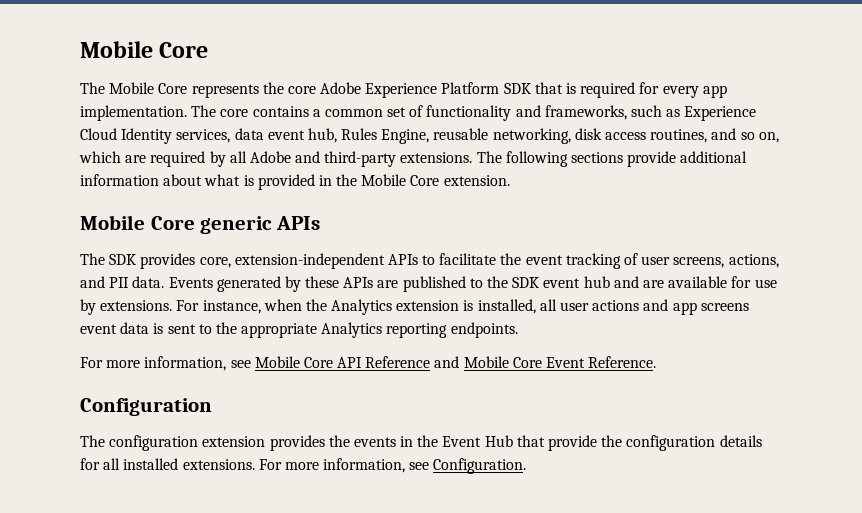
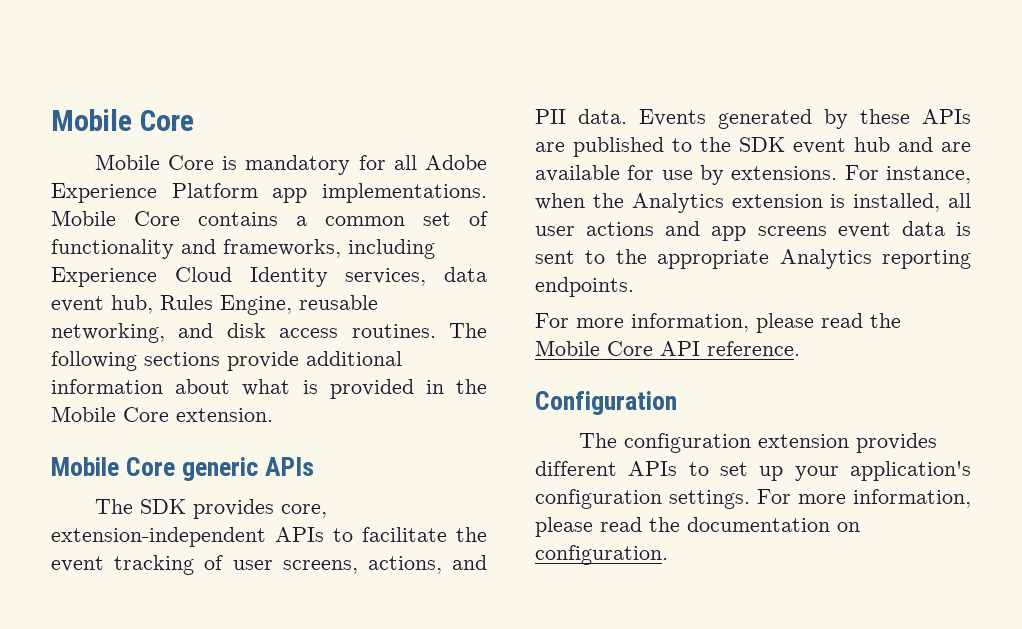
- The Mobile Core represents the core Adobe Experience Platform SDK that is required for every app implementation. The core contains a common set of functionality and frameworks, such as Experience Cloud Identity services, data event hub, Rules Engine, reusable networking, disk access routines, and so on, which are required by all Adobe and third-party extensions.
+ Mobile Core is mandatory for all Adobe Experience Platform app implementations. Mobile Core contains a common set of functionality and frameworks, including Experience Cloud Identity services, data event hub, Rules Engine, reusable networking, and disk access routines.
- For more information, see Mobile Core API Reference and Mobile Core Event Reference.
+ For more information, please read the Mobile Core API reference.
- The configuration extension provides the events in the Event Hub that provide the configuration details for all installed extensions. For more information, see Configuration.
+ The configuration extension provides different APIs to set up your application's configuration settings. For more information, please read the documentation on configuration.

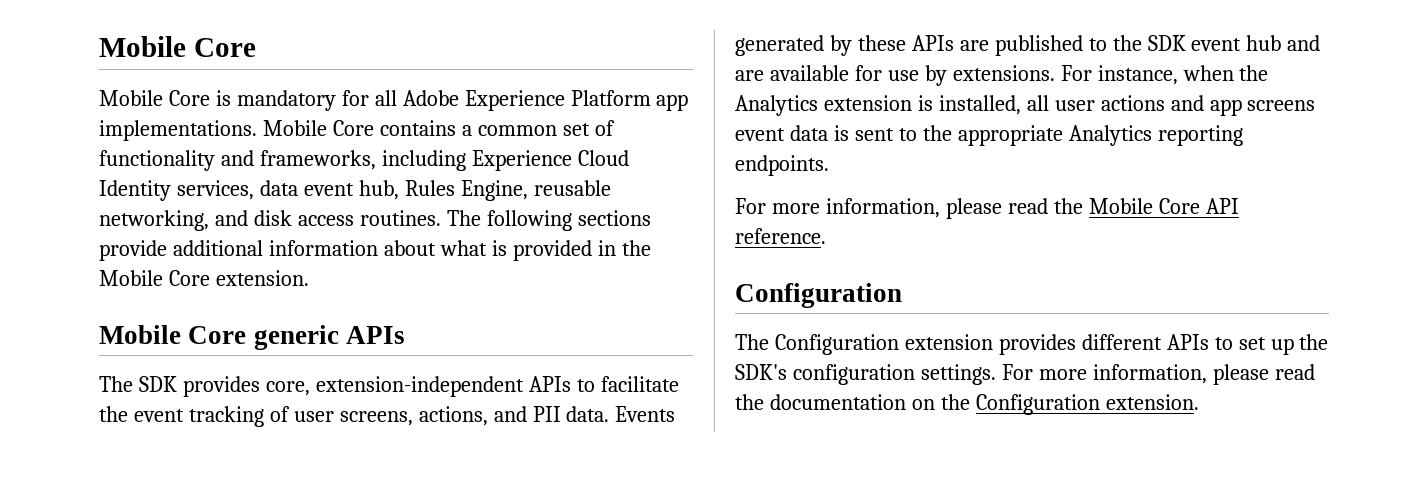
- The configuration extension provides different APIs to set up your application's configuration settings.
+ The Configuration extension provides different APIs to set up the SDK's configuration settings.
- For more information, please read the documentation on configuration.
+ For more information, please read the documentation on the Configuration extension.

